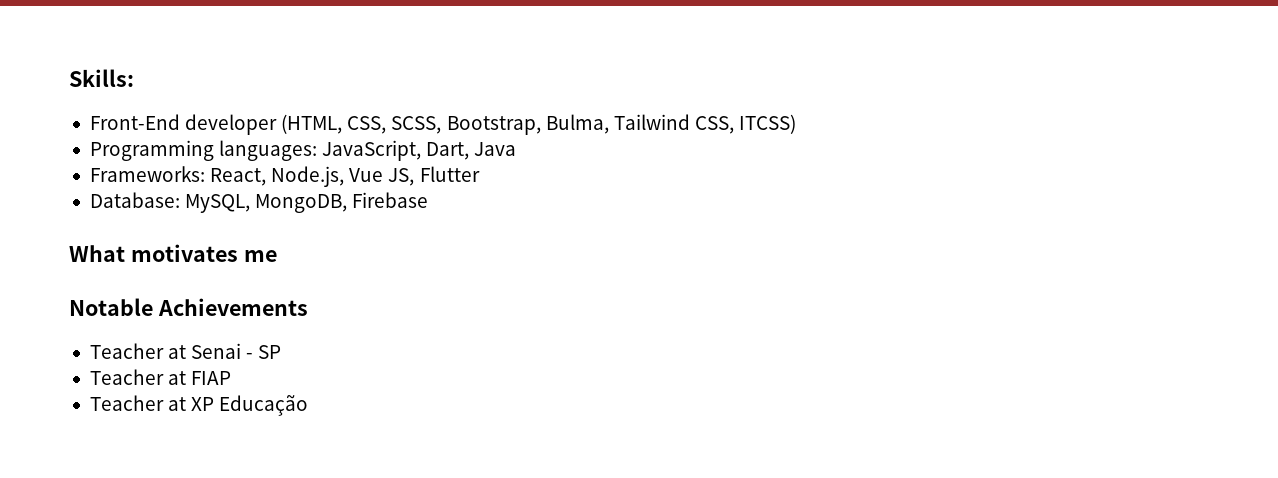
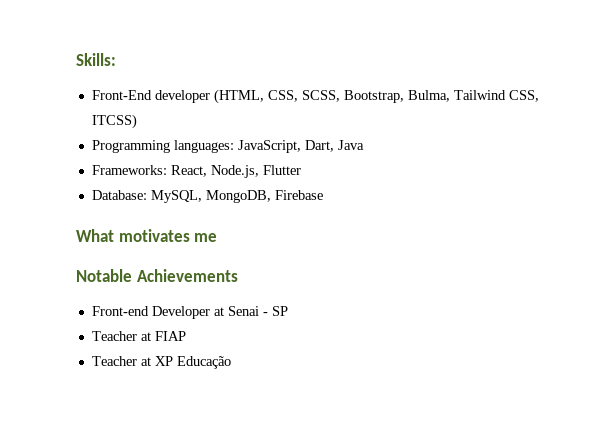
- Frameworks: React, Node.js, Vue JS, Flutter
+ Frameworks: React, Node.js, Flutter
- Teacher at Senai - SP
+ Front-end Developer at Senai - SP

